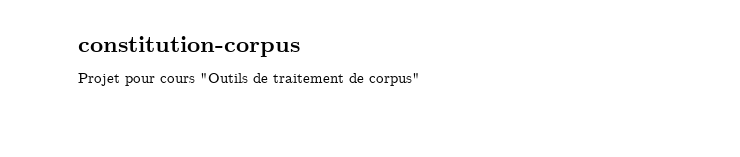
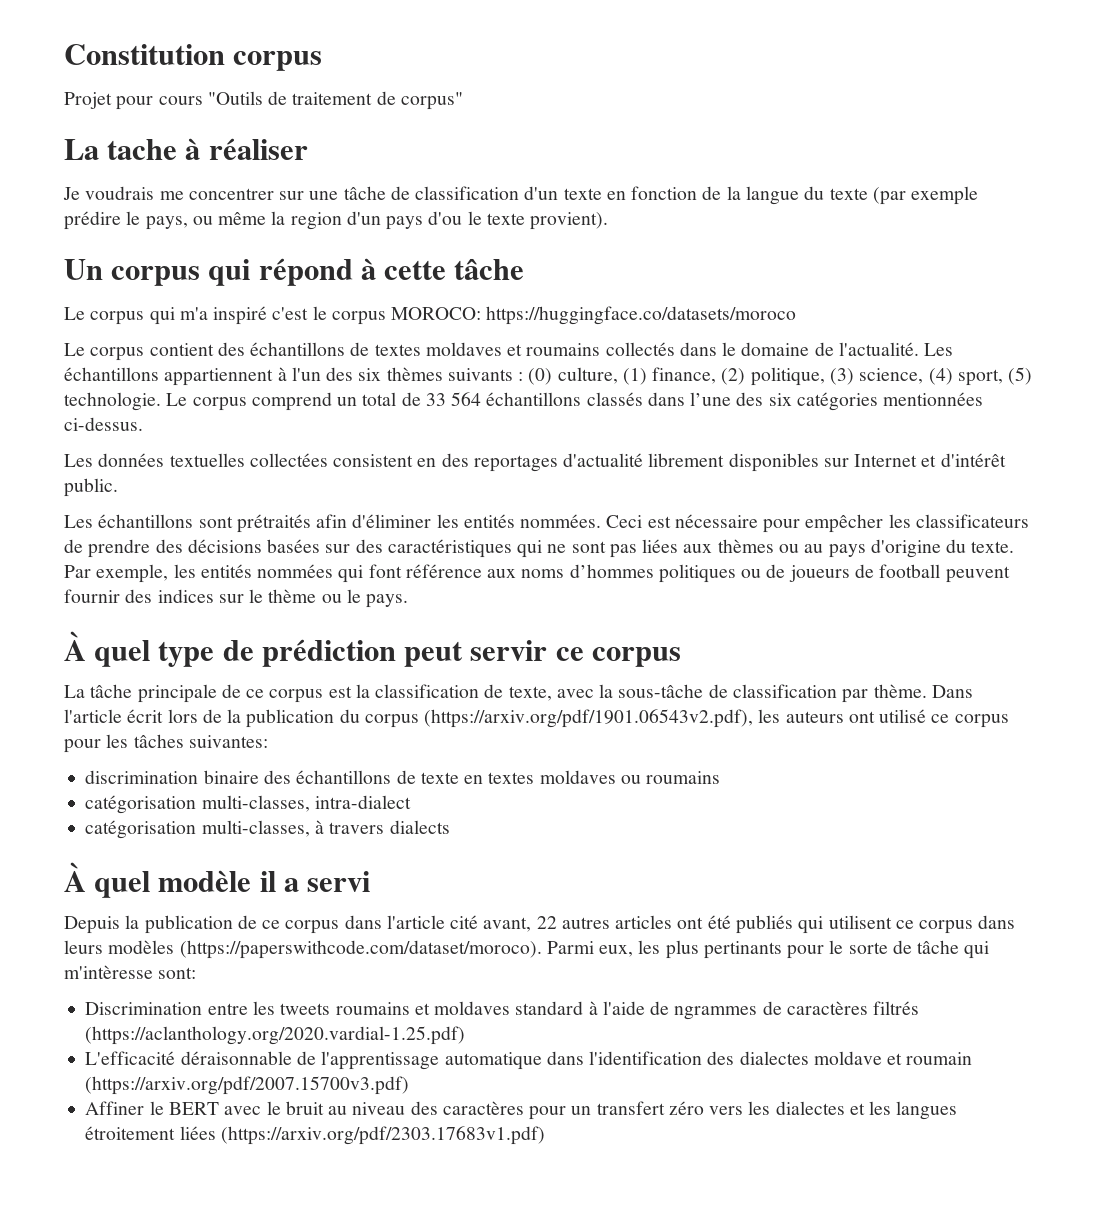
- constitution-corpus
+ Constitution corpus
+ La tache à réaliser
+ Je voudrais me concentrer sur une tâche de classification d'un texte en fonction de la langue du texte (par exemple prédire le pays, ou même la region d'un pays d'ou le texte provient).
+ Un corpus qui répond à cette tâche
+ Le corpus qui m'a inspiré c'est le corpus MOROCO: https://huggingface.co/datasets/moroco
+ Le corpus contient des échantillons de textes moldaves et roumains collectés dans le domaine de l'actualité. Les échantillons appartiennent à l'un des six thèmes suivants : (0) culture, (1) finance, (2) politique, (3) science, (4) sport, (5) technologie. Le corpus comprend un total de 33 564 échantillons classés dans l’une des six catégories mentionnées ci-dessus.
+ Les données textuelles collectées consistent en des reportages d'actualité librement disponibles sur Internet et d'intérêt public.
+ Les échantillons sont prétraités afin d'éliminer les entités nommées. Ceci est nécessaire pour empêcher les classificateurs de prendre des décisions basées sur des caractéristiques qui ne sont pas liées aux thèmes ou au pays d'origine du texte. Par exemple, les entités nommées qui font référence aux noms d’hommes politiques ou de joueurs de football peuvent fournir des indices sur le thème ou le pays.
+ À quel type de prédiction peut servir ce corpus
+ La tâche principale de ce corpus est la classification de texte, avec la sous-tâche de classification par thème. Dans l'article écrit lors de la publication du corpus (https://arxiv.org/pdf/1901.06543v2.pdf), les auteurs ont utilisé ce corpus pour les tâches suivantes:
+ discrimination binaire des échantillons de texte en textes moldaves ou roumains
+ catégorisation multi-classes, intra-dialect
+ catégorisation multi-classes, à travers dialects
+ À quel modèle il a servi
+ Depuis la publication de ce corpus dans l'article cité avant, 22 autres articles ont été publiés qui utilisent ce corpus dans leurs modèles (https://paperswithcode.com/dataset/moroco). Parmi eux, les plus pertinants pour le sorte de tâche qui m'intèresse sont:
+ Discrimination entre les tweets roumains et moldaves standard à l'aide de ngrammes de caractères filtrés (https://aclanthology.org/2020.vardial-1.25.pdf)
+ L'efficacité déraisonnable de l'apprentissage automatique dans l'identification des dialectes moldave et roumain (https://arxiv.org/pdf/2007.15700v3.pdf)
+ Affiner le BERT avec le bruit au niveau des caractères pour un transfert zéro vers les dialectes et les langues étroitement liées (https://arxiv.org/pdf/2303.17683v1.pdf)

